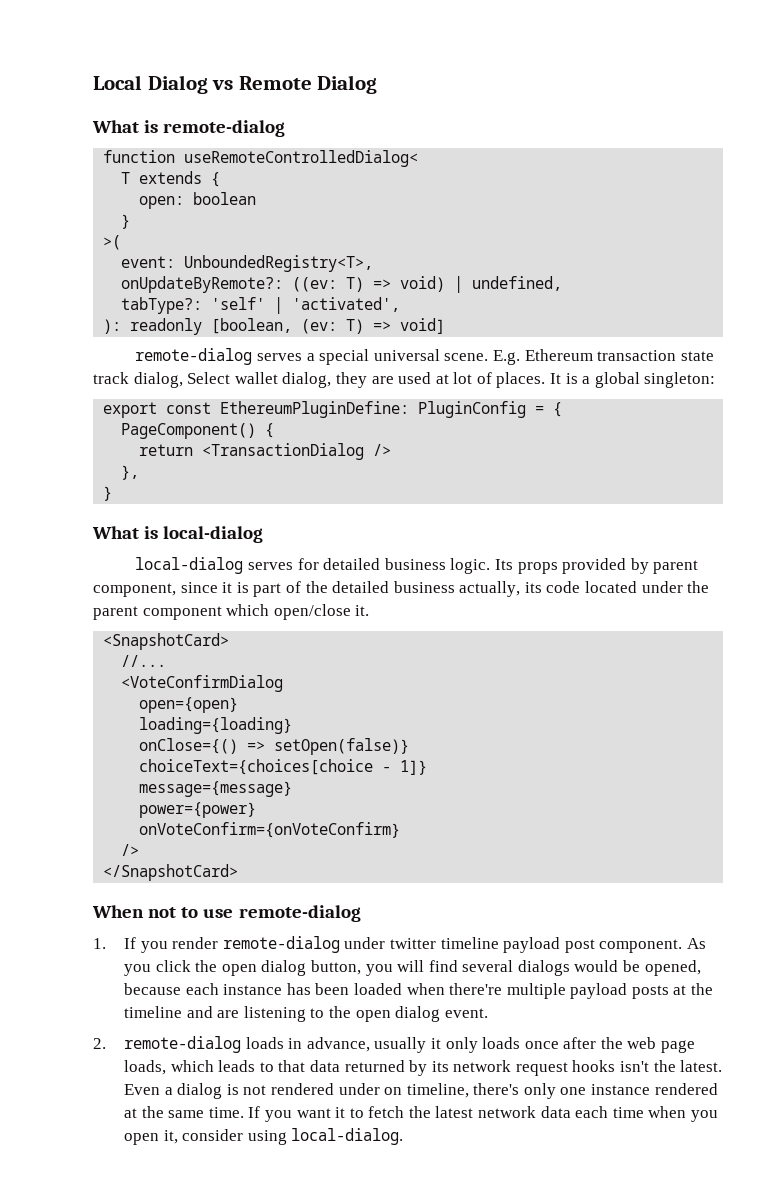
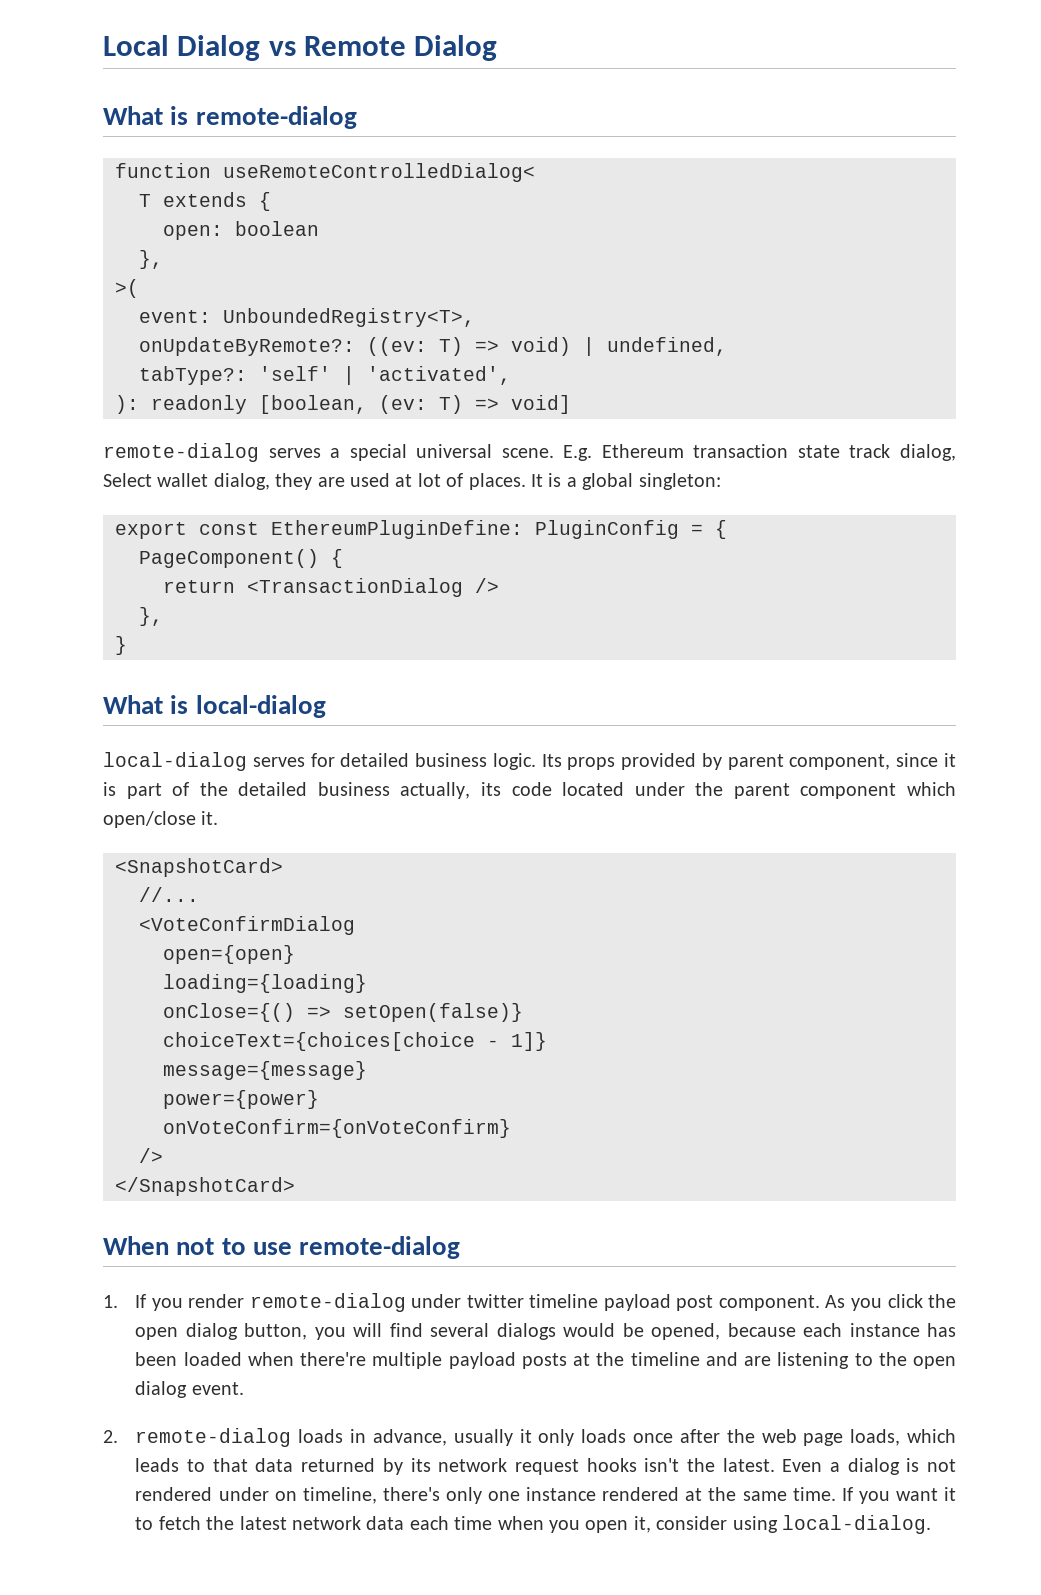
  open: boolean
- }
+ },

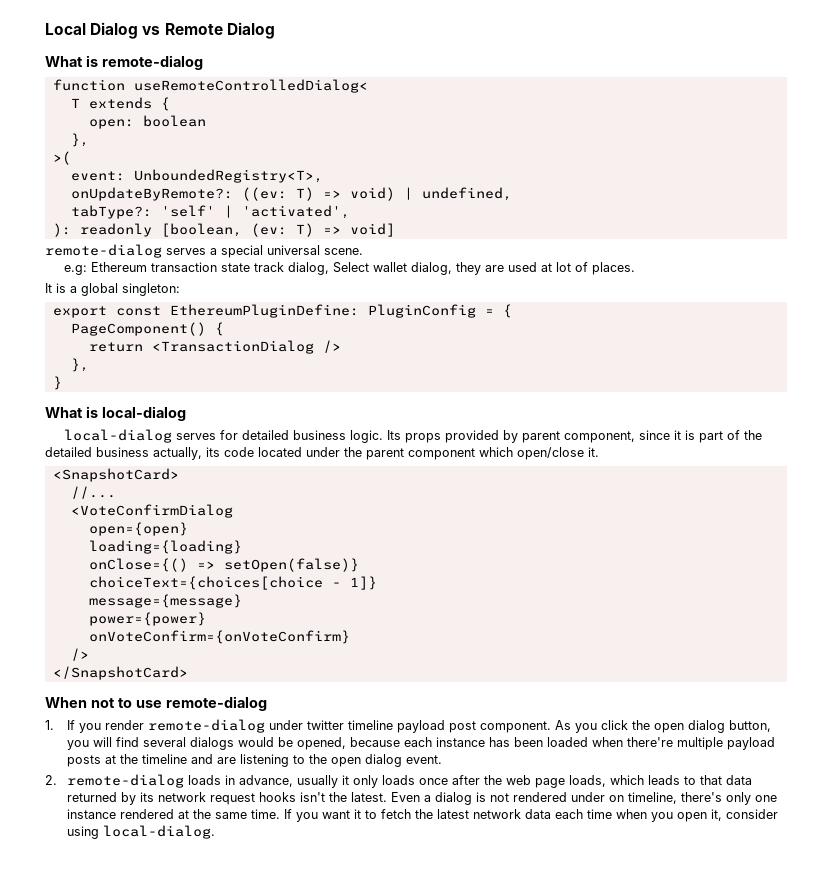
- remote-dialog serves a special universal scene. E.g. Ethereum transaction state track dialog, Select wallet dialog, they are used at lot of places. It is a global singleton:
+ remote-dialog serves a special universal scene.
+ e.g: Ethereum transaction state track dialog, Select wallet dialog, they are used at lot of places.
+ It is a global singleton:

